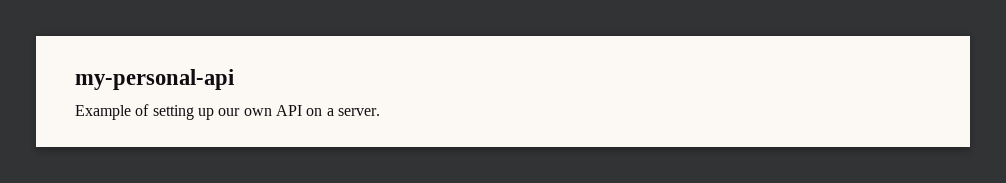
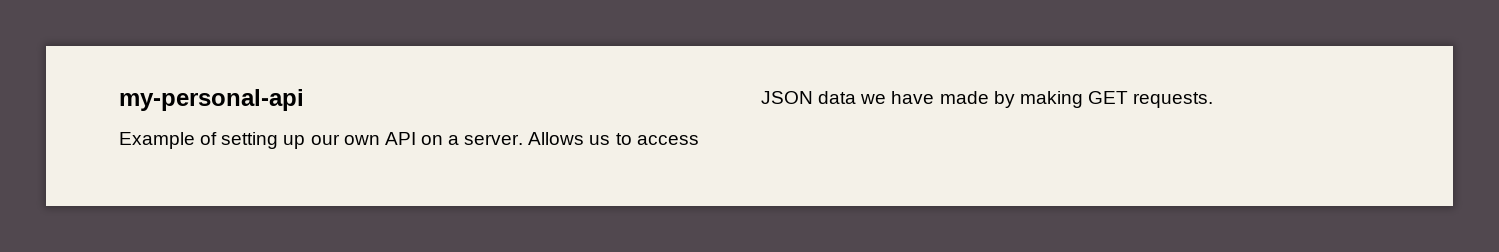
+ Allows us to access JSON data we have made by making GET requests.

